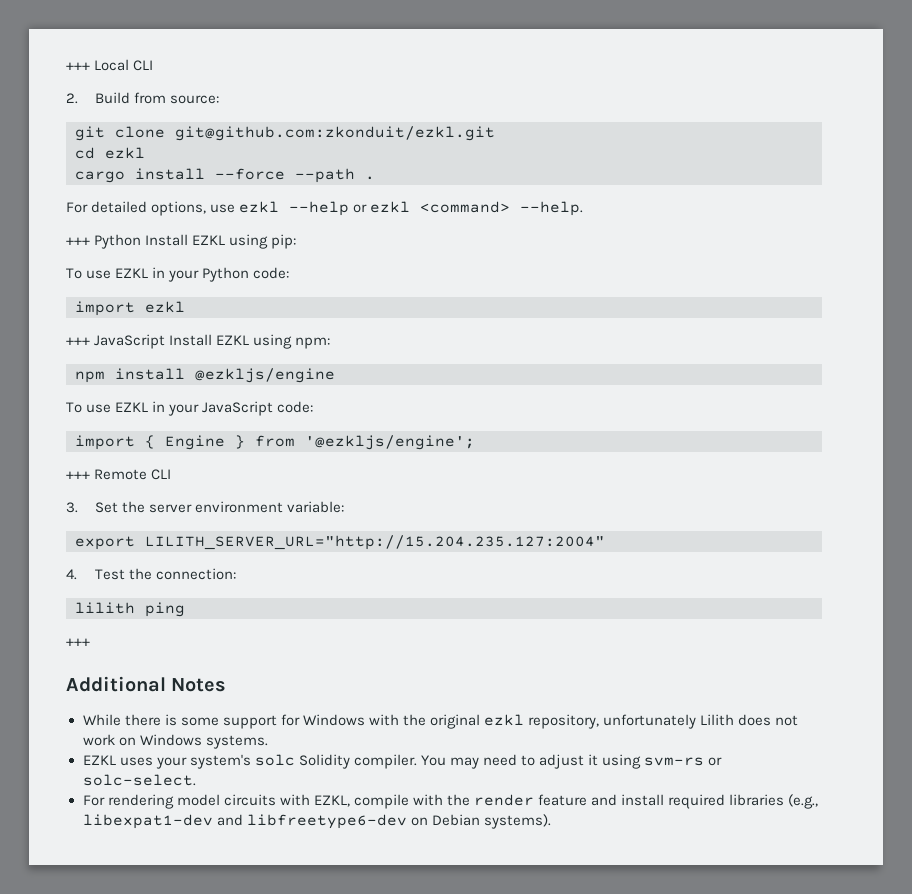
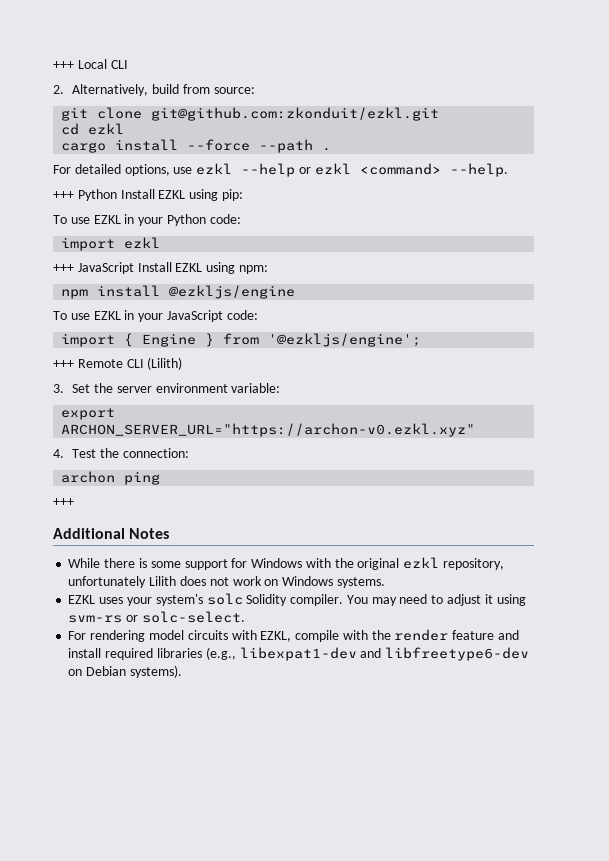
- 2. Build from source:
+ 2. Alternatively, build from source:
- +++ Remote CLI
+ +++ Remote CLI (Lilith)
- export LILITH_SERVER_URL="http://15.204.235.127:2004"
+ export ARCHON_SERVER_URL="https://archon-v0.ezkl.xyz"
- lilith ping
+ archon ping

